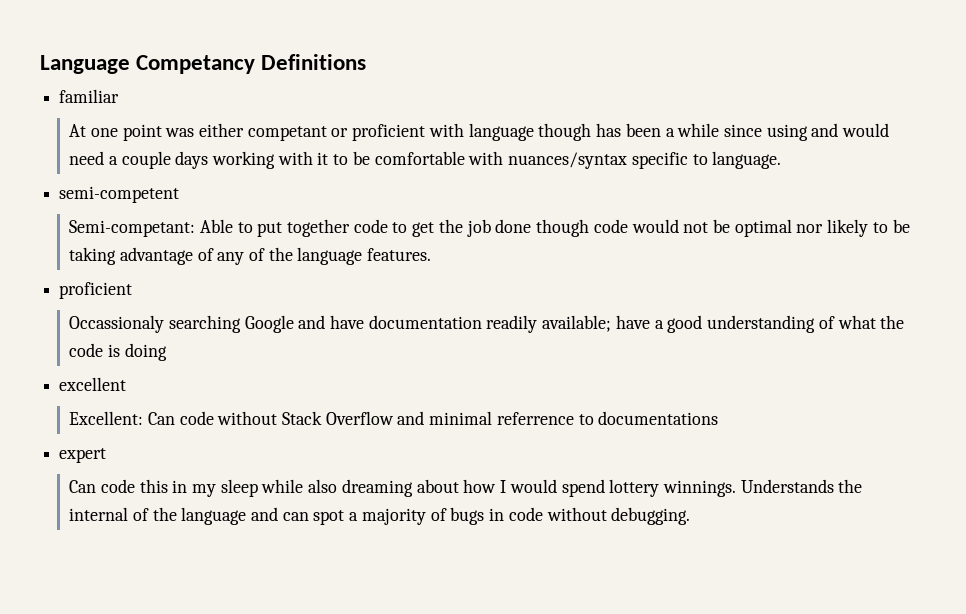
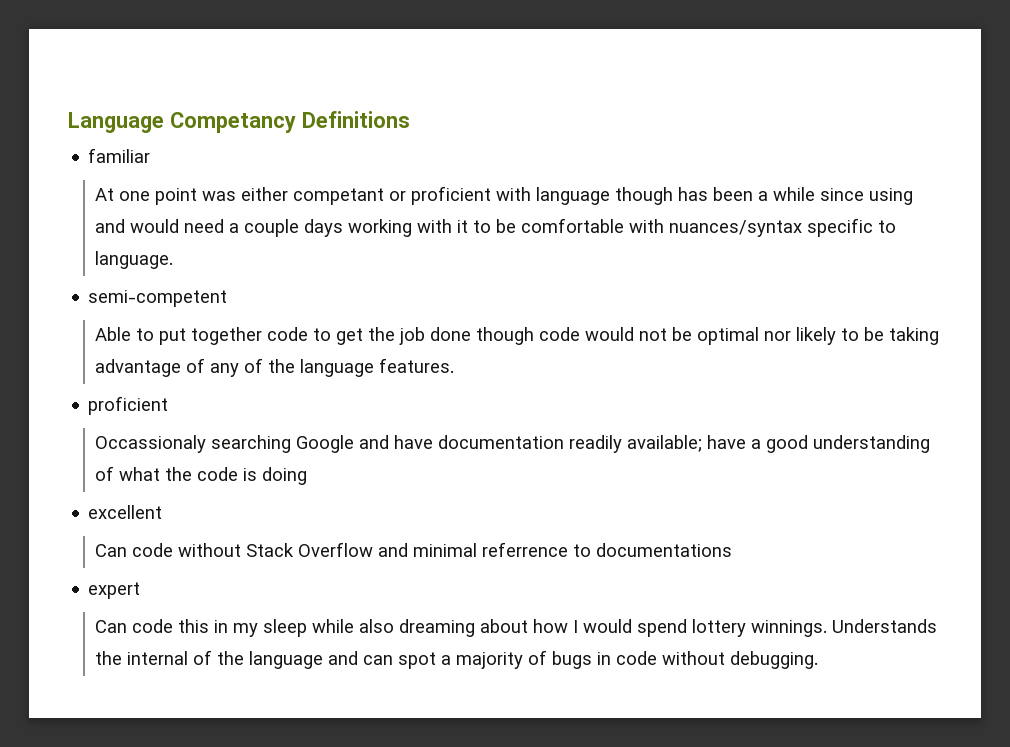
- Semi-competant: Able to put together code to get the job done though code would not be optimal nor likely to be taking advantage of any of the language features.
+ Able to put together code to get the job done though code would not be optimal nor likely to be taking advantage of any of the language features.
- Excellent: Can code without Stack Overflow and minimal referrence to documentations
+ Can code without Stack Overflow and minimal referrence to documentations

